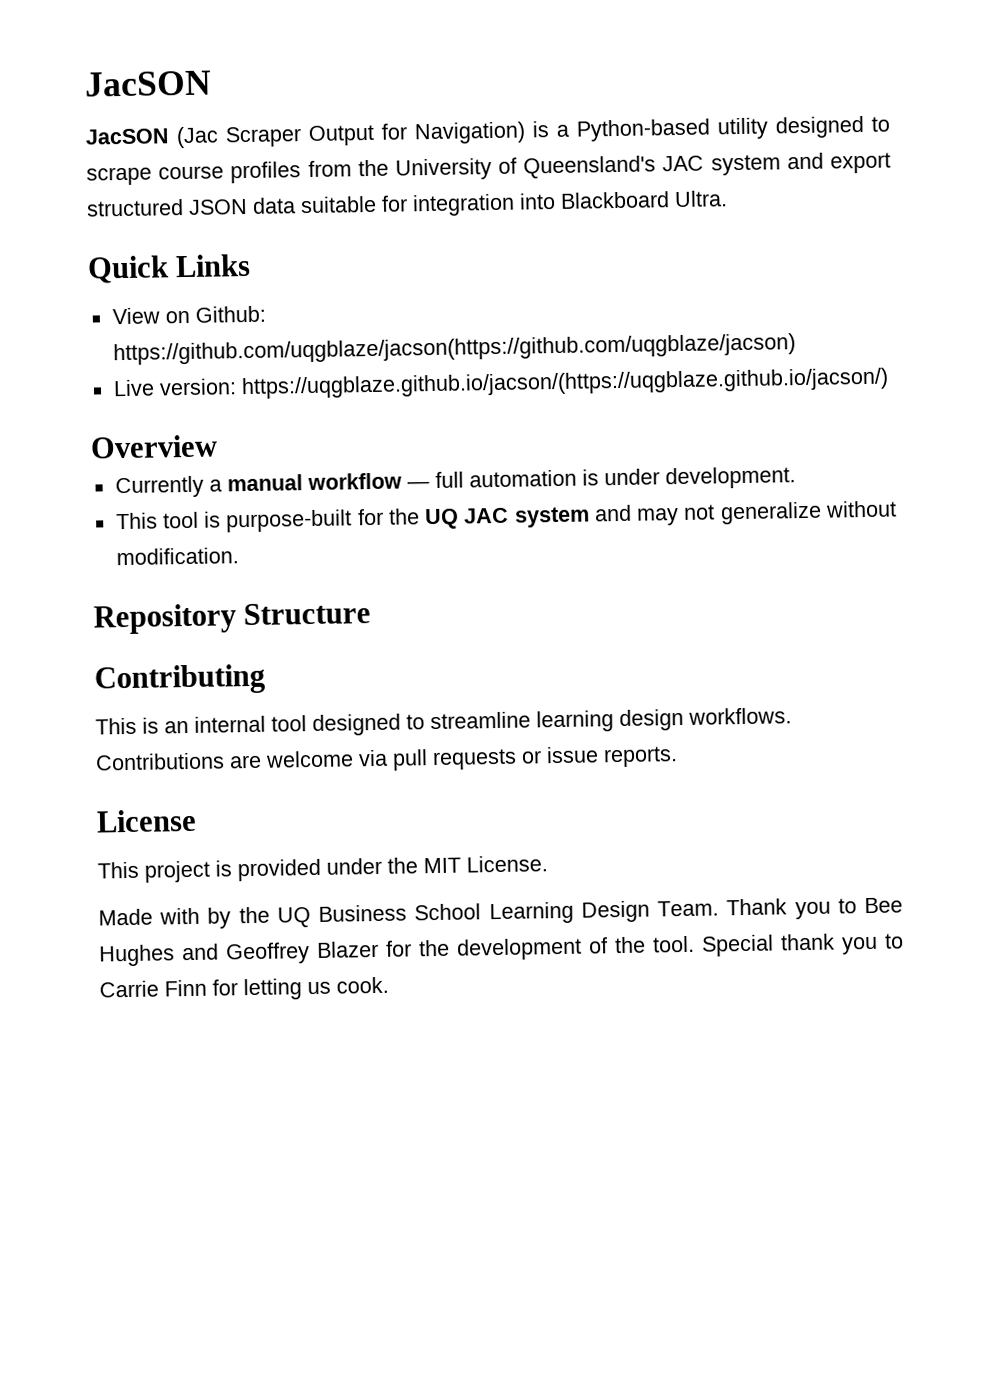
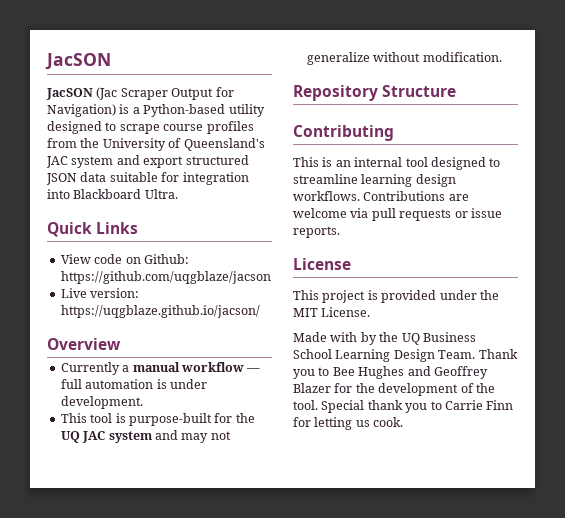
- View on Github: https://github.com/uqgblaze/jacson(https://github.com/uqgblaze/jacson)
+ View code on Github: https://github.com/uqgblaze/jacson
- Live version: https://uqgblaze.github.io/jacson/(https://uqgblaze.github.io/jacson/)
+ Live version: https://uqgblaze.github.io/jacson/

